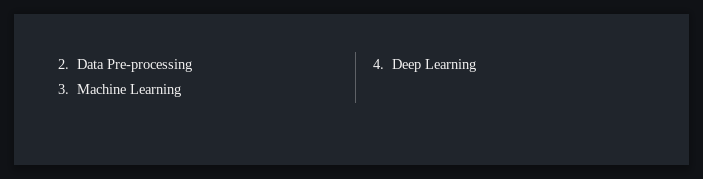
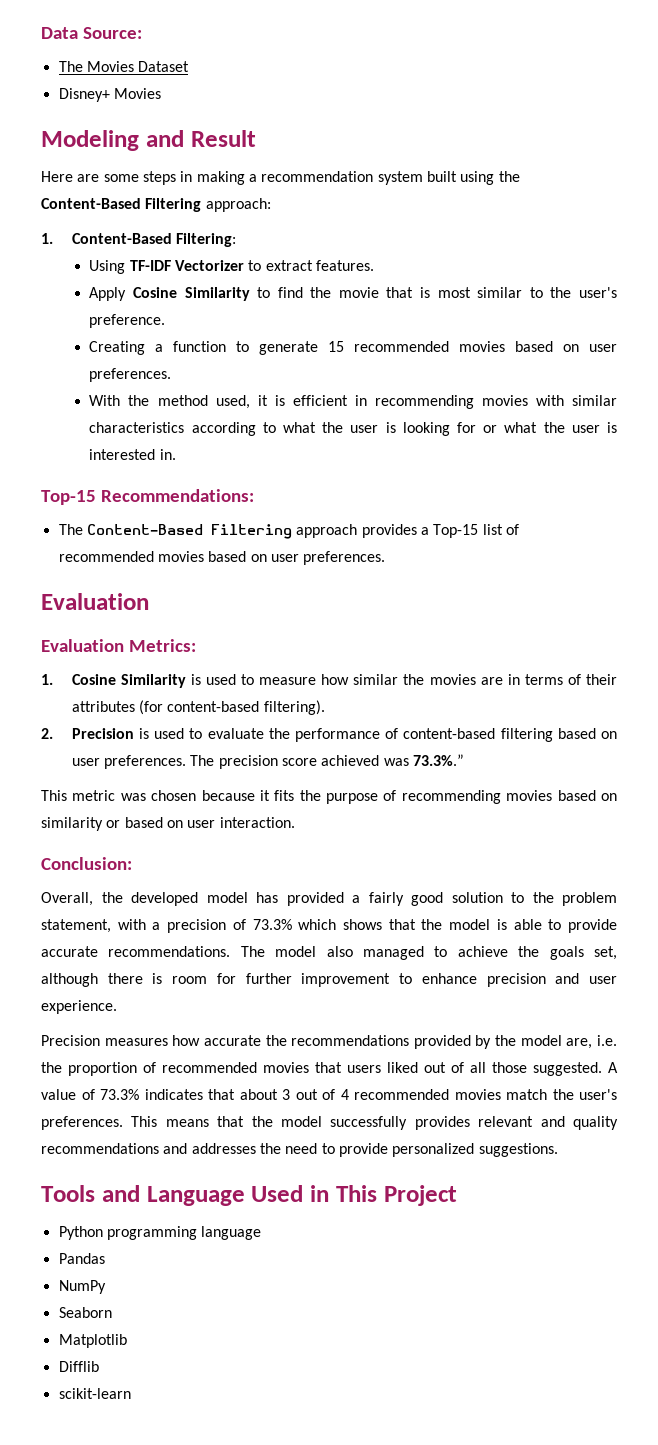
- 2. Data Pre-processing
- 3. Machine Learning
- 4. Deep Learning
+ Data Source:
+ The Movies Dataset
+ Disney+ Movies
+ Modeling and Result
+ Here are some steps in making a recommendation system built using the Content-Based Filtering approach:
+ 1. Content-Based Filtering:
+ Using TF-IDF Vectorizer to extract features.
+ Apply Cosine Similarity to find the movie that is most similar to the user's preference.
+ Creating a function to generate 15 recommended movies based on user preferences.
+ With the method used, it is efficient in recommending movies with similar characteristics according to what the user is looking for or what the user is interested in.
+ Top-15 Recommendations:
+ The Content-Based Filtering approach provides a Top-15 list of recommended movies based on user preferences.
+ Evaluation
+ Evaluation Metrics:
+ 1. Cosine Similarity is used to measure how similar the movies are in terms of their attributes (for content-based filtering).
+ 2. Precision is used to evaluate the performance of content-based filtering based on user preferences. The precision score achieved was 73.3%.”
+ This metric was chosen because it fits the purpose of recommending movies based on similarity or based on user interaction.
+ Conclusion:
+ Overall, the developed model has provided a fairly good solution to the problem statement, with a precision of 73.3% which shows that the model is able to provide accurate recommendations. The model also managed to achieve the goals set, although there is room for further improvement to enhance precision and user experience.
+ Precision measures how accurate the recommendations provided by the model are, i.e. the proportion of recommended movies that users liked out of all those suggested. A value of 73.3% indicates that about 3 out of 4 recommended movies match the user's preferences. This means that the model successfully provides relevant and quality recommendations and addresses the need to provide personalized suggestions.
+ Tools and Language Used in This Project
+ Python programming language
+ Pandas
+ NumPy
+ Seaborn
+ Matplotlib
+ Difflib
+ scikit-learn

